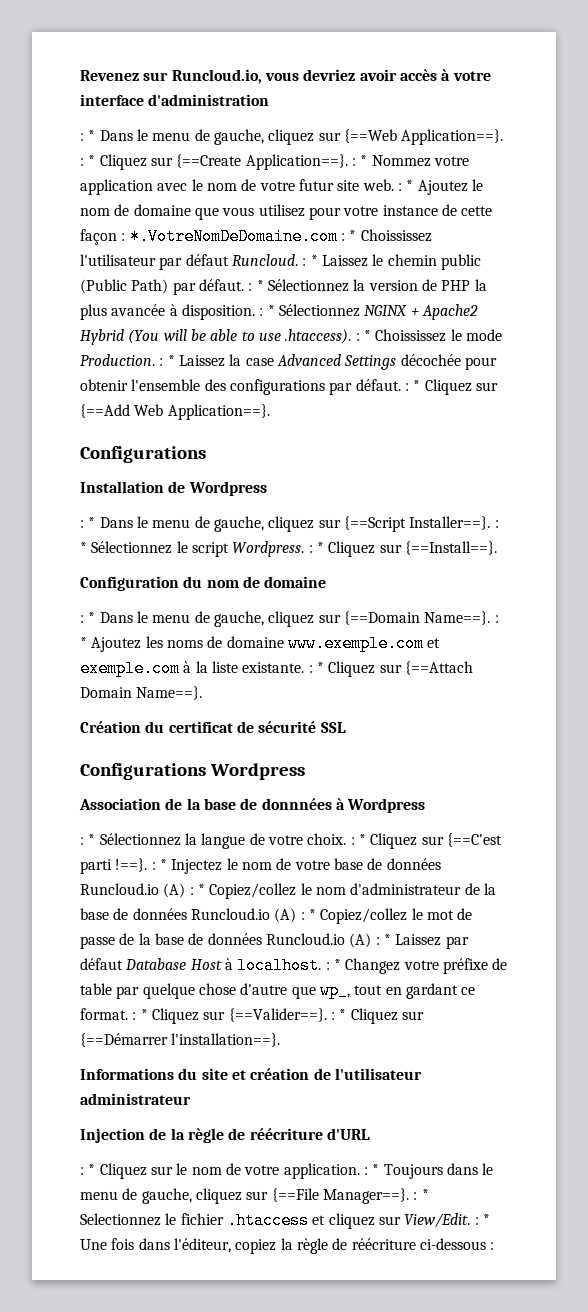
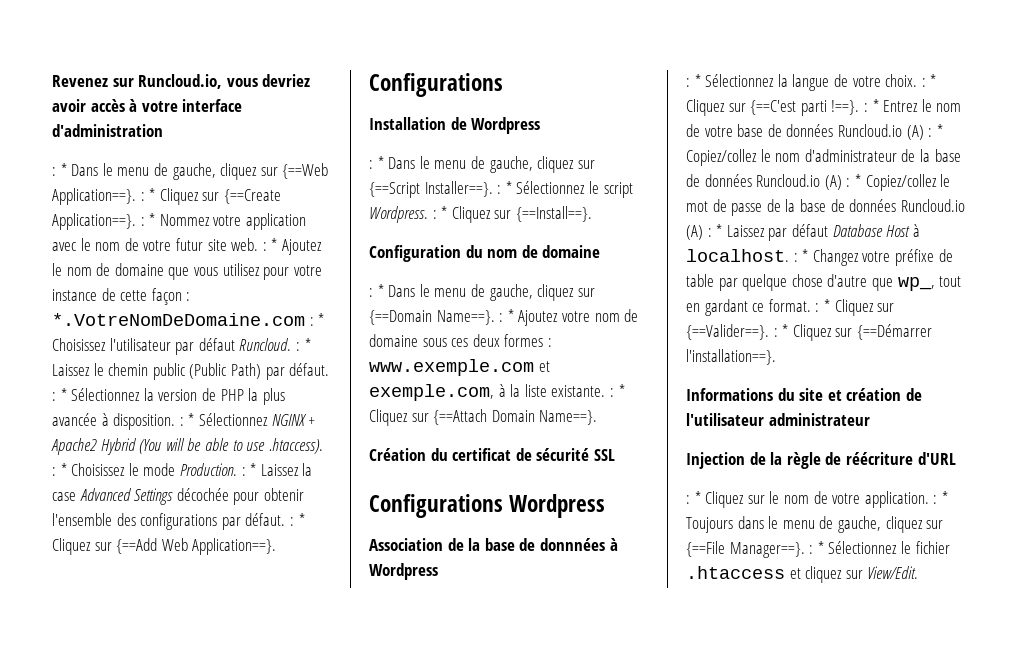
- * Choississez l'utilisateur par défaut Runcloud. :
+ * Choisissez l'utilisateur par défaut Runcloud. :
- * Choississez le mode Production. :
+ * Choisissez le mode Production. :
- : * Dans le menu de gauche, cliquez sur {==Domain Name==}. : * Ajoutez les noms de domaine www.exemple.com et exemple.com à la liste existante. : * Cliquez sur {==Attach Domain Name==}.
+ : * Dans le menu de gauche, cliquez sur {==Domain Name==}. : * Ajoutez votre nom de domaine sous ces deux formes : www.exemple.com et exemple.com, à la liste existante. : * Cliquez sur {==Attach Domain Name==}.
- * Injectez le nom de votre base de données Runcloud.io (A) :
+ * Entrez le nom de votre base de données Runcloud.io (A) :
- : * Cliquez sur le nom de votre application. : * Toujours dans le menu de gauche, cliquez sur {==File Manager==}. : * Selectionnez le fichier .htaccess et cliquez sur View/Edit. : * Une fois dans l'éditeur, copiez la règle de réécriture ci-dessous :
+ : * Cliquez sur le nom de votre application. : * Toujours dans le menu de gauche, cliquez sur {==File Manager==}. : * Sélectionnez le fichier .htaccess et cliquez sur View/Edit.

